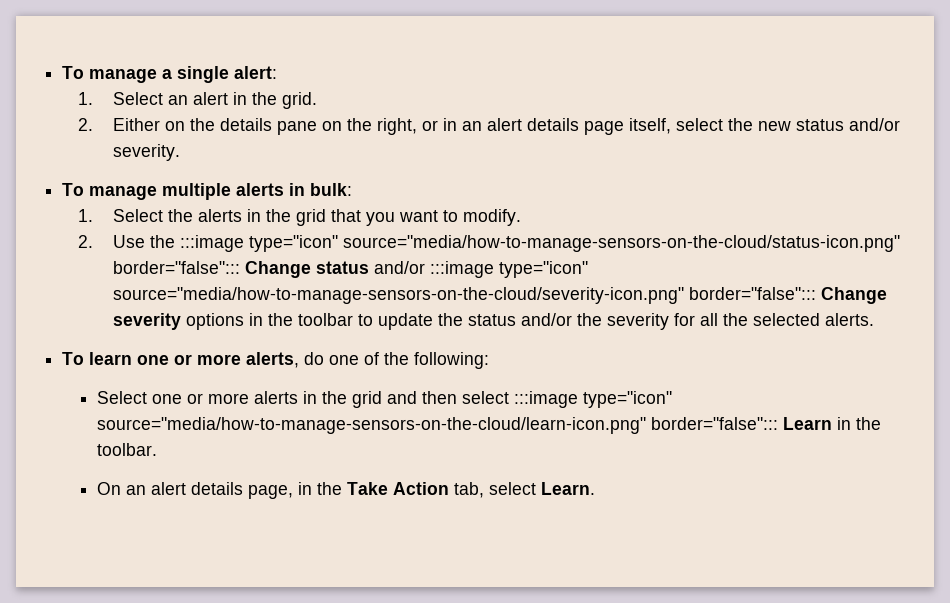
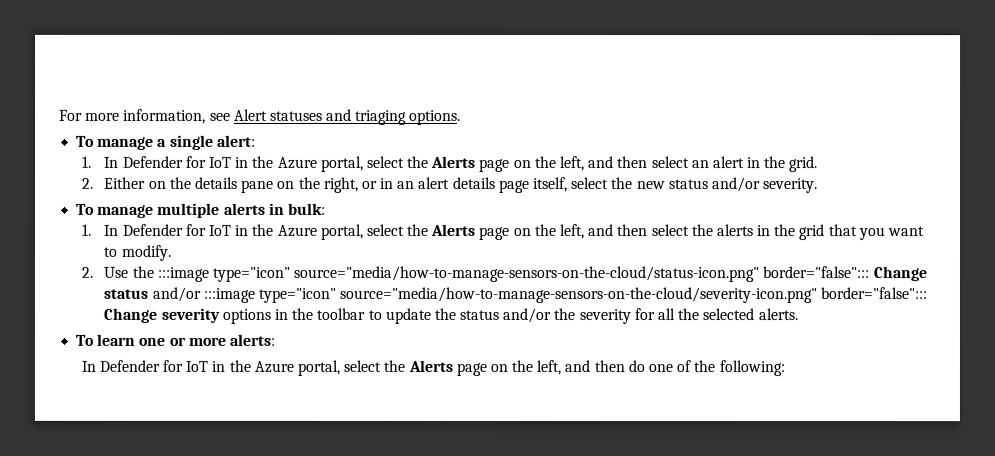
+ For more information, see Alert statuses and triaging options.
- 1. Select an alert in the grid.
+ 1. In Defender for IoT in the Azure portal, select the Alerts page on the left, and then select an alert in the grid.
- 1. Select the alerts in the grid that you want to modify.
+ 1. In Defender for IoT in the Azure portal, select the Alerts page on the left, and then select the alerts in the grid that you want to modify.
- To learn one or more alerts, do one of the following:
+ To learn one or more alerts:
+ In Defender for IoT in the Azure portal, select the Alerts page on the left, and then do one of the following:
- Select one or more alerts in the grid and then select :::image type="icon" source="media/how-to-manage-sensors-on-the-cloud/learn-icon.png" border="false"::: Learn in the toolbar.
- On an alert details page, in the Take Action tab, select Learn.

